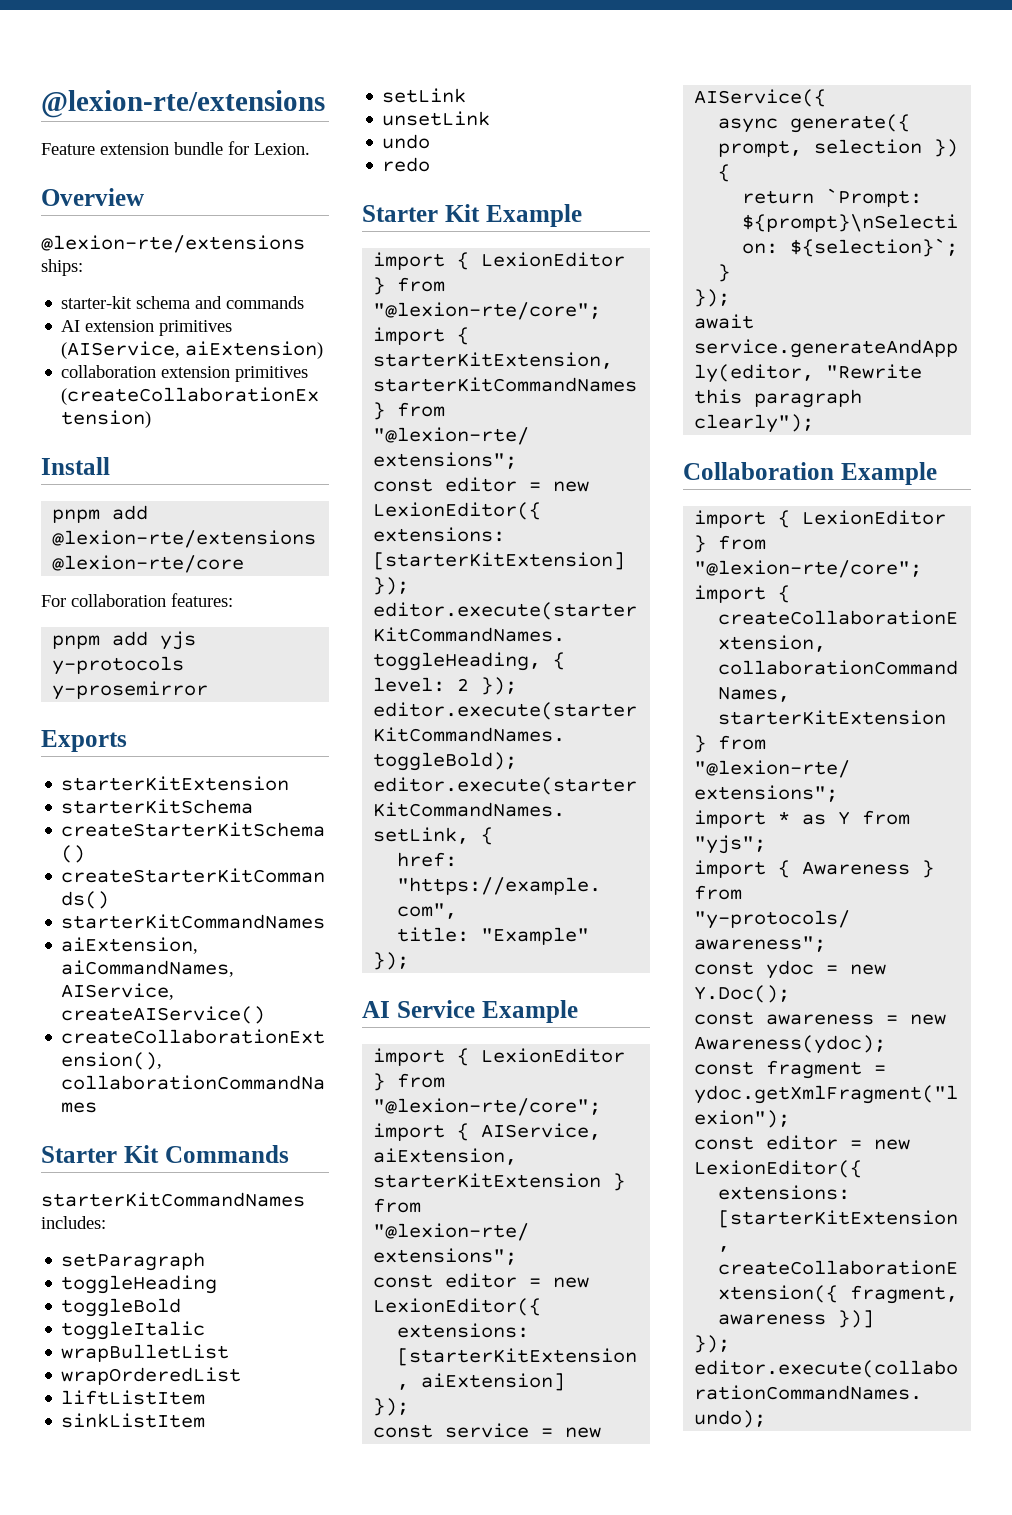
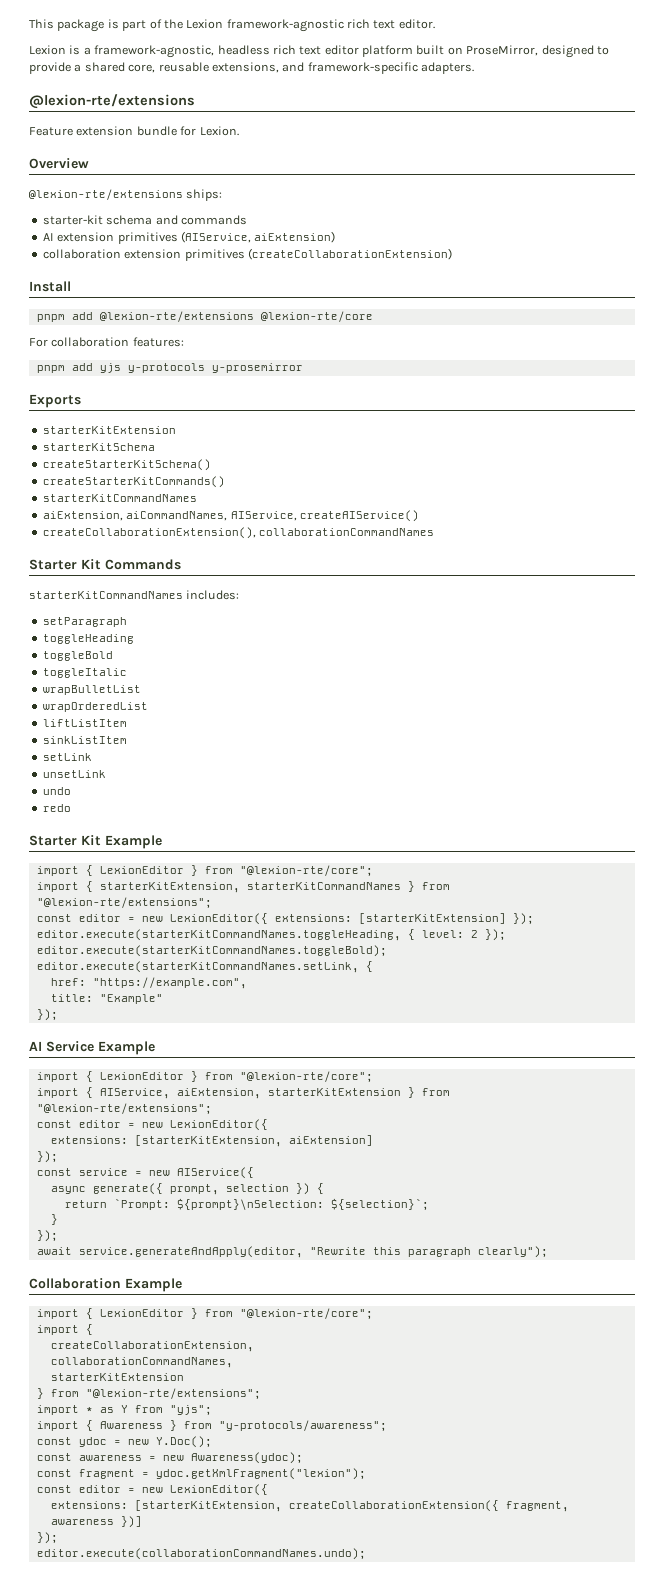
+ This package is part of the Lexion framework-agnostic rich text editor.
+ Lexion is a framework-agnostic, headless rich text editor platform built on ProseMirror, designed to provide a shared core, reusable extensions, and framework-specific adapters.

